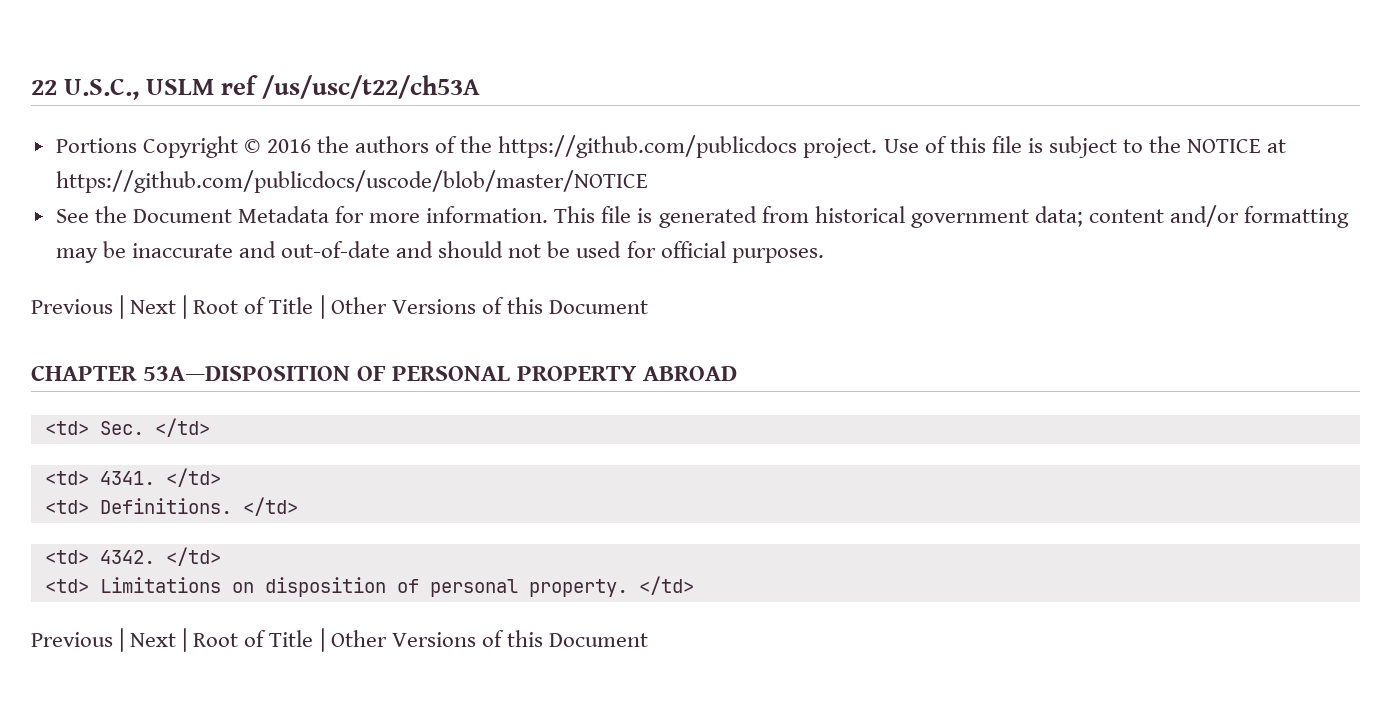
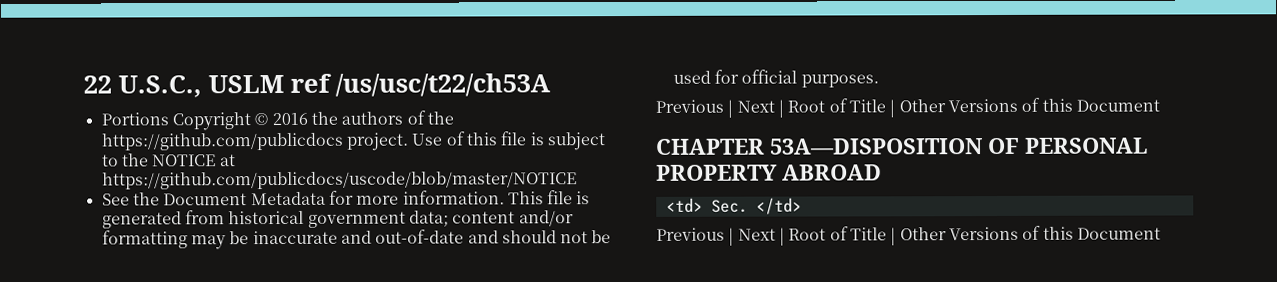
- <td> 4341. </td>
- <td> Definitions. </td>
- <td> 4342. </td>
- <td> Limitations on disposition of personal property. </td>

